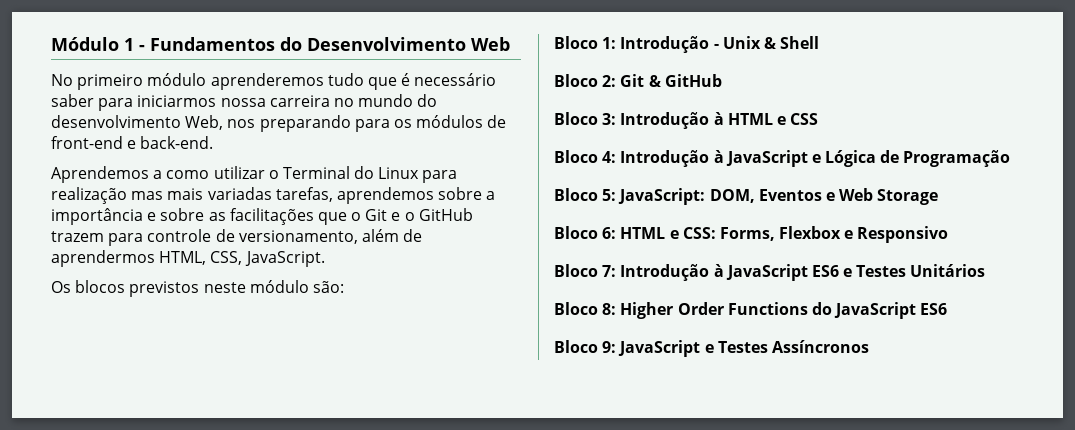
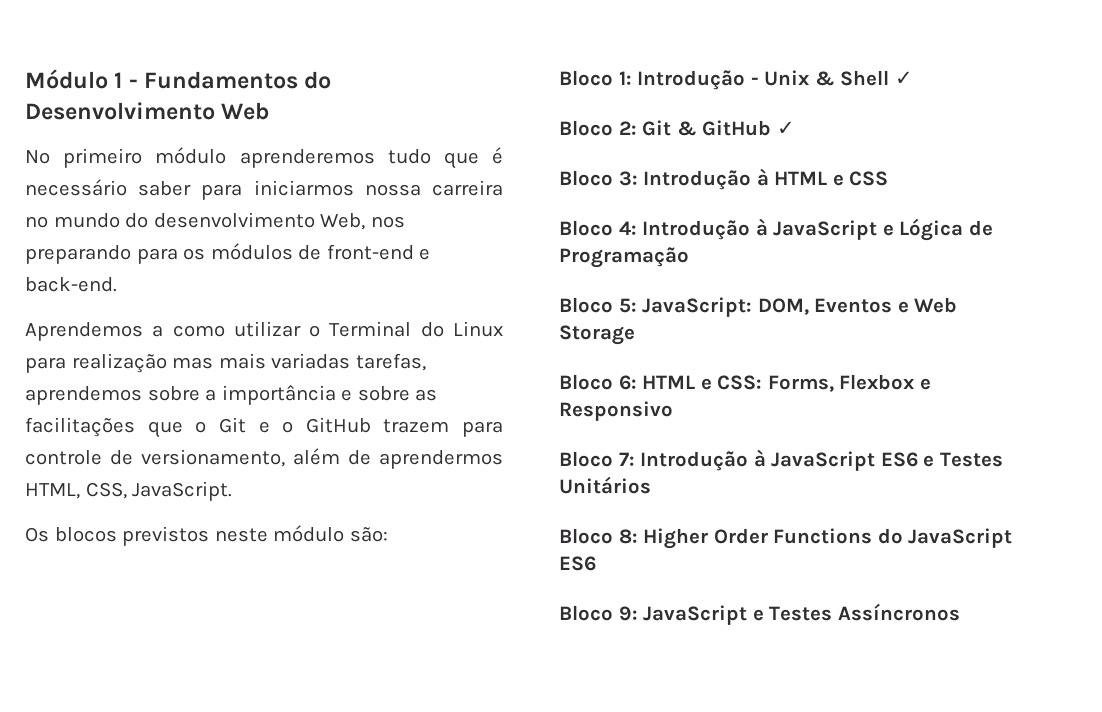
- Bloco 1: Introdução - Unix & Shell
+ Bloco 1: Introdução - Unix & Shell ✓
- Bloco 2: Git & GitHub
+ Bloco 2: Git & GitHub ✓

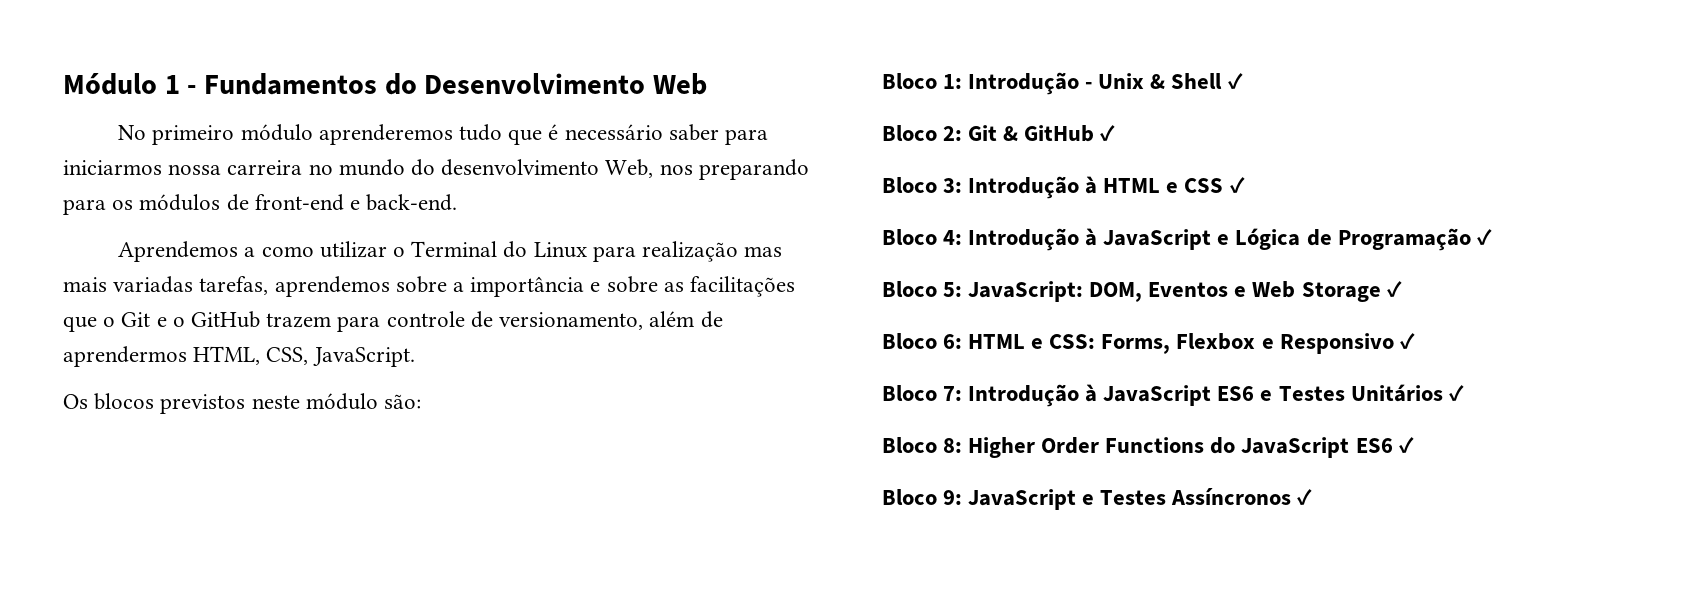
- Bloco 3: Introdução à HTML e CSS
+ Bloco 3: Introdução à HTML e CSS ✓
- Bloco 4: Introdução à JavaScript e Lógica de Programação
+ Bloco 4: Introdução à JavaScript e Lógica de Programação ✓
- Bloco 5: JavaScript: DOM, Eventos e Web Storage
+ Bloco 5: JavaScript: DOM, Eventos e Web Storage ✓
- Bloco 6: HTML e CSS: Forms, Flexbox e Responsivo
+ Bloco 6: HTML e CSS: Forms, Flexbox e Responsivo ✓
- Bloco 7: Introdução à JavaScript ES6 e Testes Unitários
+ Bloco 7: Introdução à JavaScript ES6 e Testes Unitários ✓
- Bloco 8: Higher Order Functions do JavaScript ES6
+ Bloco 8: Higher Order Functions do JavaScript ES6 ✓
- Bloco 9: JavaScript e Testes Assíncronos
+ Bloco 9: JavaScript e Testes Assíncronos ✓

